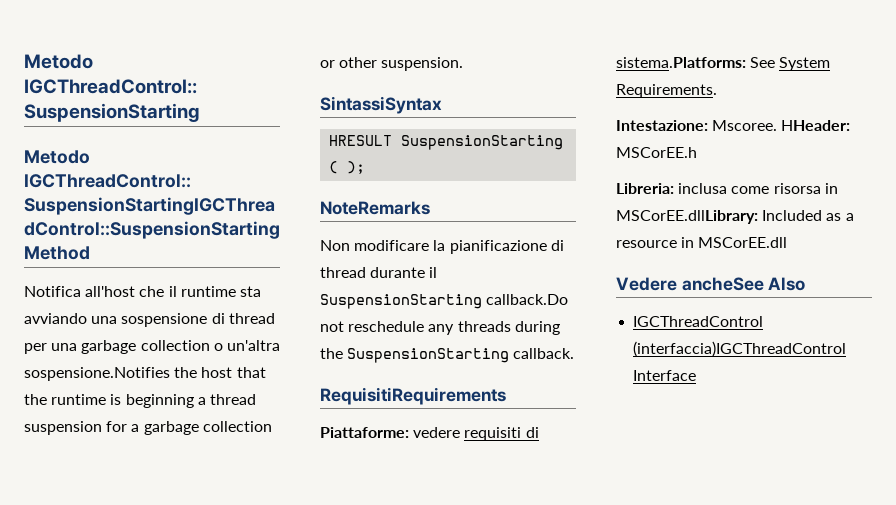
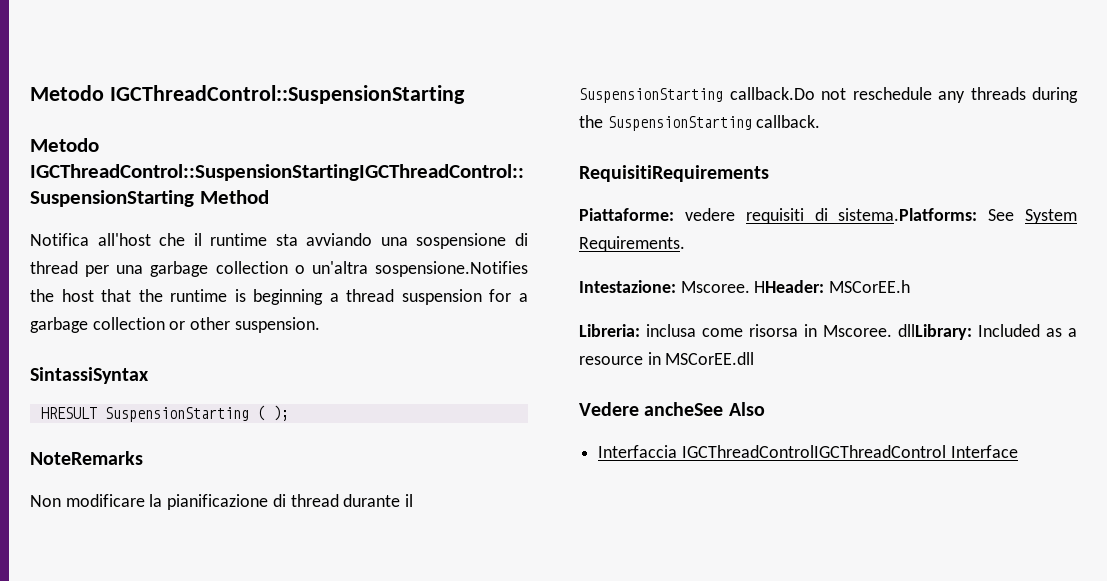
- Libreria: inclusa come risorsa in MSCorEE.dllLibrary: Included as a resource in MSCorEE.dll
+ Libreria: inclusa come risorsa in Mscoree. dllLibrary: Included as a resource in MSCorEE.dll
- IGCThreadControl (interfaccia)IGCThreadControl Interface
+ Interfaccia IGCThreadControlIGCThreadControl Interface

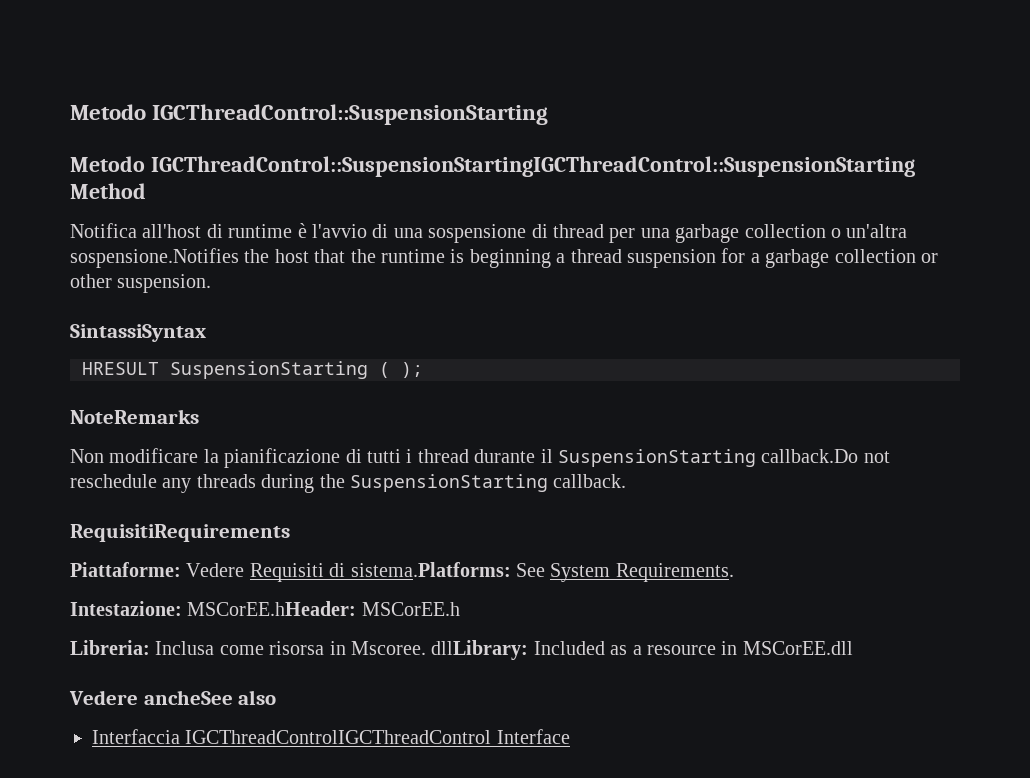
- Notifica all'host che il runtime sta avviando una sospensione di thread per una garbage collection o un'altra sospensione.Notifies the host that the runtime is beginning a thread suspension for a garbage collection or other suspension.
+ Notifica all'host di runtime è l'avvio di una sospensione di thread per una garbage collection o un'altra sospensione.Notifies the host that the runtime is beginning a thread suspension for a garbage collection or other suspension.
- Non modificare la pianificazione di thread durante il SuspensionStarting callback.Do not reschedule any threads during the SuspensionStarting callback.
+ Non modificare la pianificazione di tutti i thread durante il SuspensionStarting callback.Do not reschedule any threads during the SuspensionStarting callback.
- Piattaforme: vedere requisiti di sistema.Platforms: See System Requirements.
+ Piattaforme: Vedere Requisiti di sistema.Platforms: See System Requirements.
- Intestazione: Mscoree. HHeader: MSCorEE.h
+ Intestazione: MSCorEE.hHeader: MSCorEE.h
- Libreria: inclusa come risorsa in Mscoree. dllLibrary: Included as a resource in MSCorEE.dll
+ Libreria: Inclusa come risorsa in Mscoree. dllLibrary: Included as a resource in MSCorEE.dll
- Vedere ancheSee Also
+ Vedere ancheSee also

